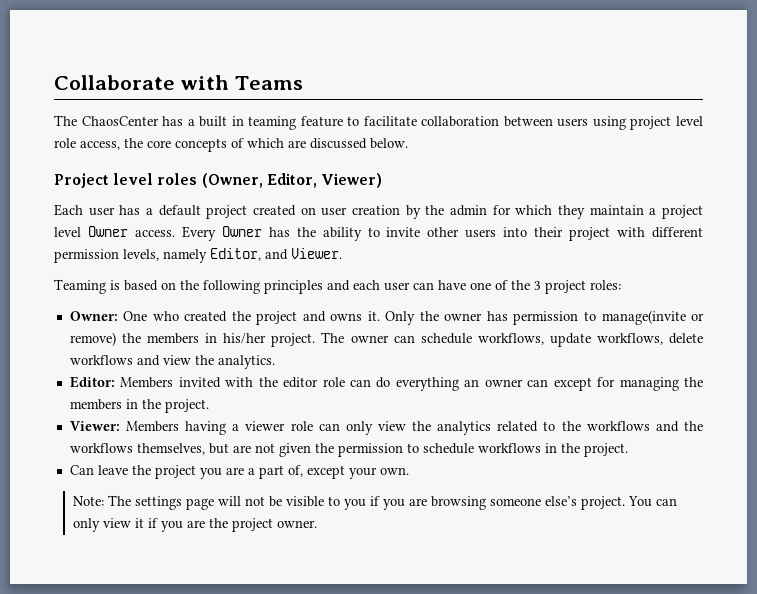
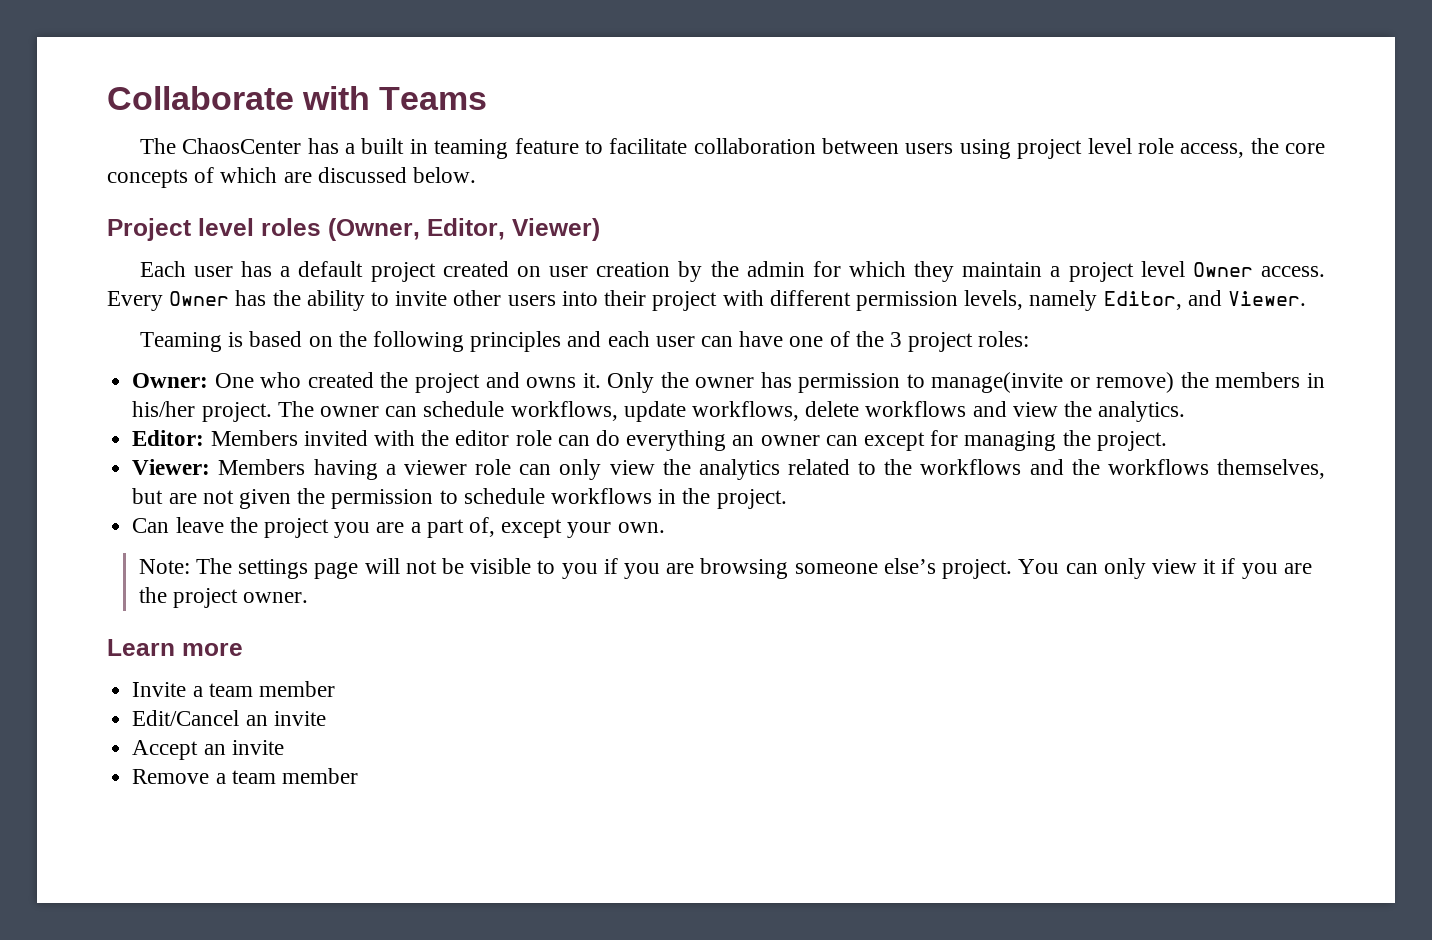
- Editor: Members invited with the editor role can do everything an owner can except for managing the members in the project.
+ Editor: Members invited with the editor role can do everything an owner can except for managing the project.
+ Learn more
+ Invite a team member
+ Edit/Cancel an invite
+ Accept an invite
+ Remove a team member

